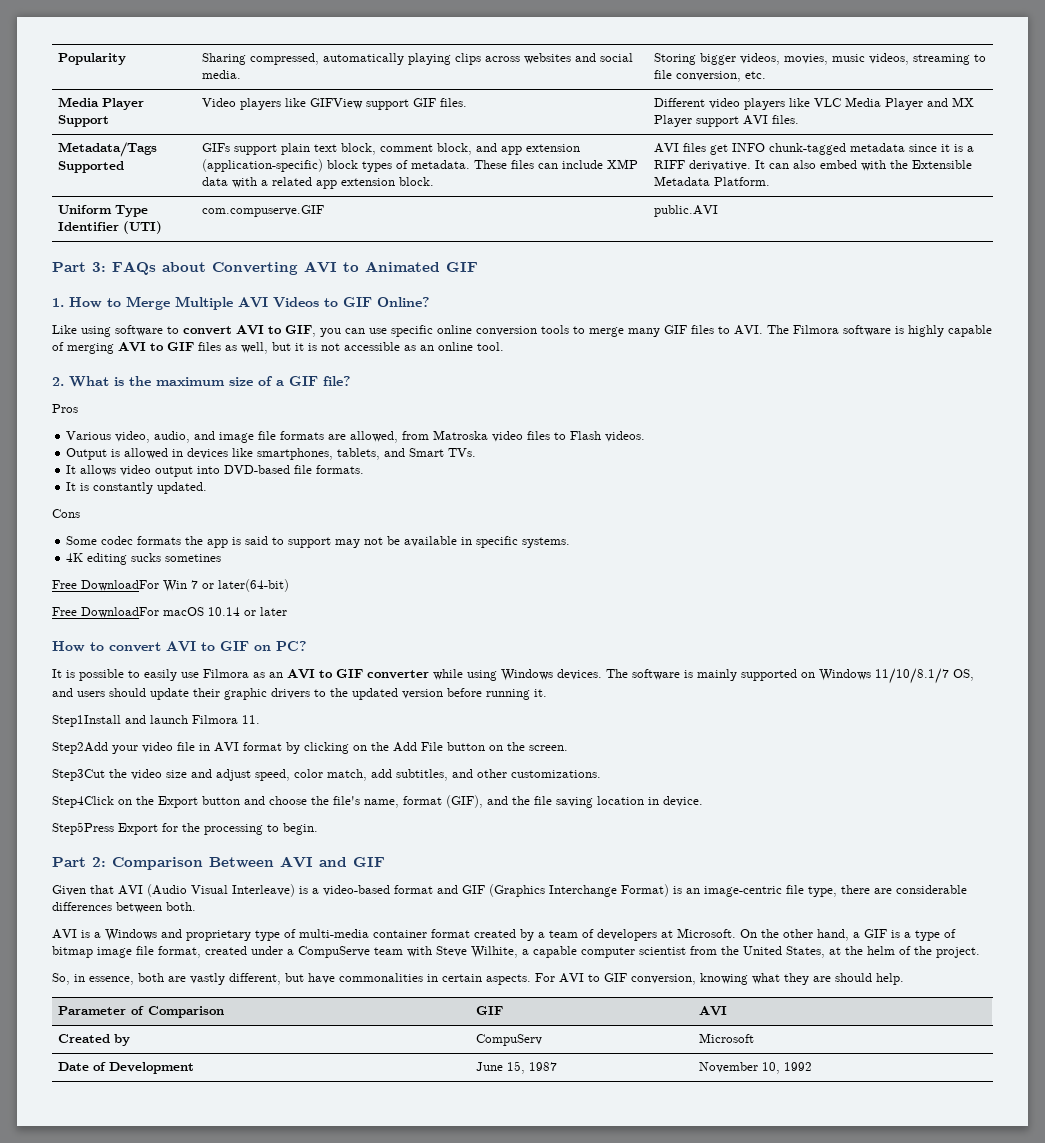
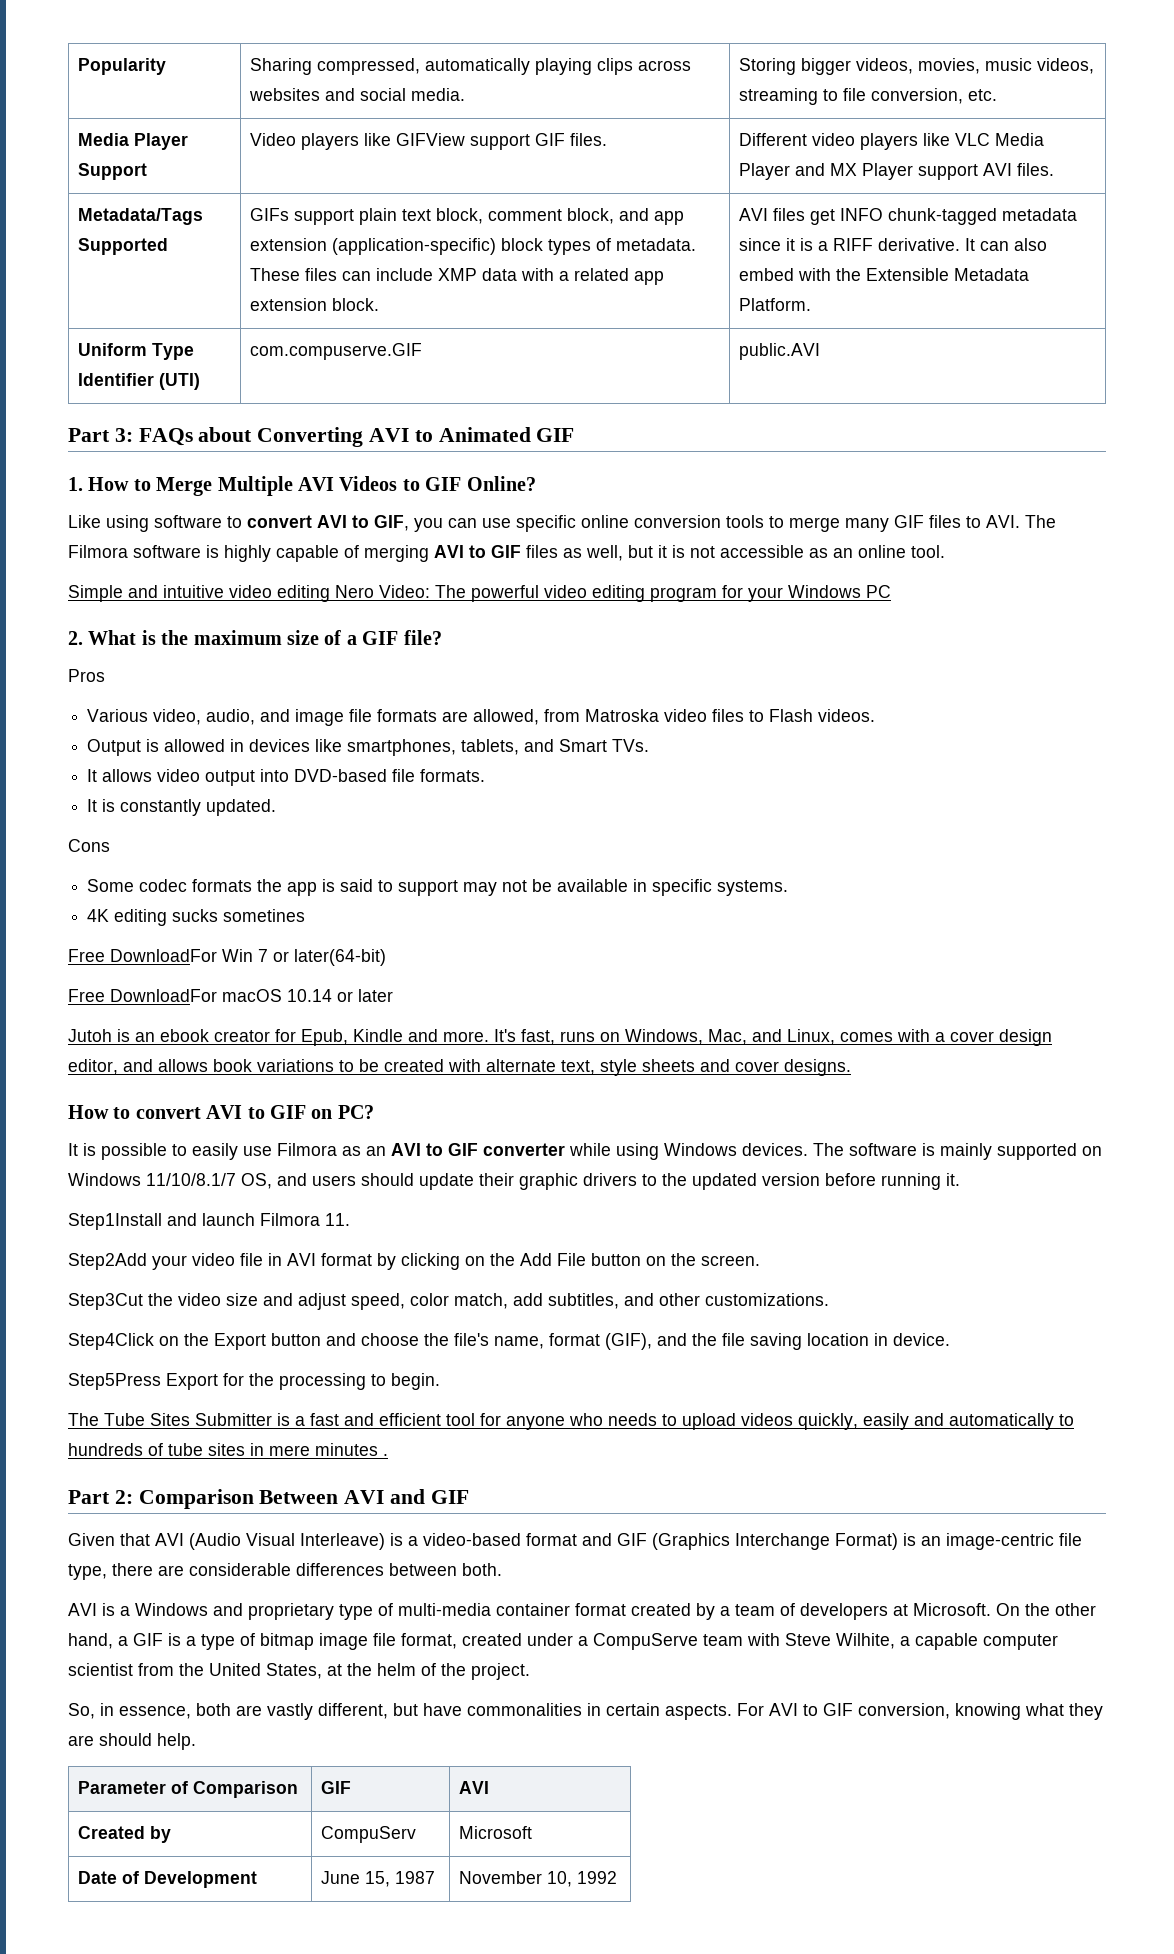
+ Simple and intuitive video editing Nero Video: The powerful video editing program for your Windows PC
+ Jutoh is an ebook creator for Epub, Kindle and more. It's fast, runs on Windows, Mac, and Linux, comes with a cover design editor, and allows book variations to be created with alternate text, style sheets and cover designs.
+ The Tube Sites Submitter is a fast and efficient tool for anyone who needs to upload videos quickly, easily and automatically to hundreds of tube sites in mere minutes .

